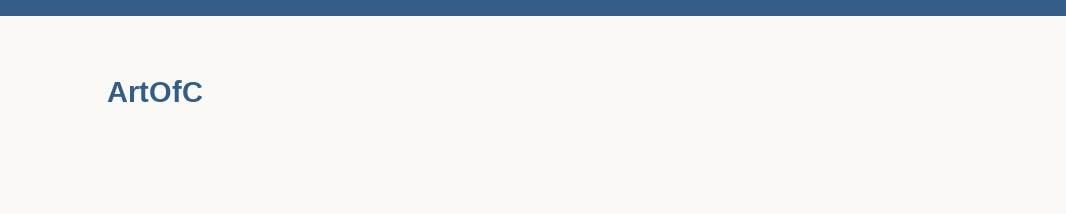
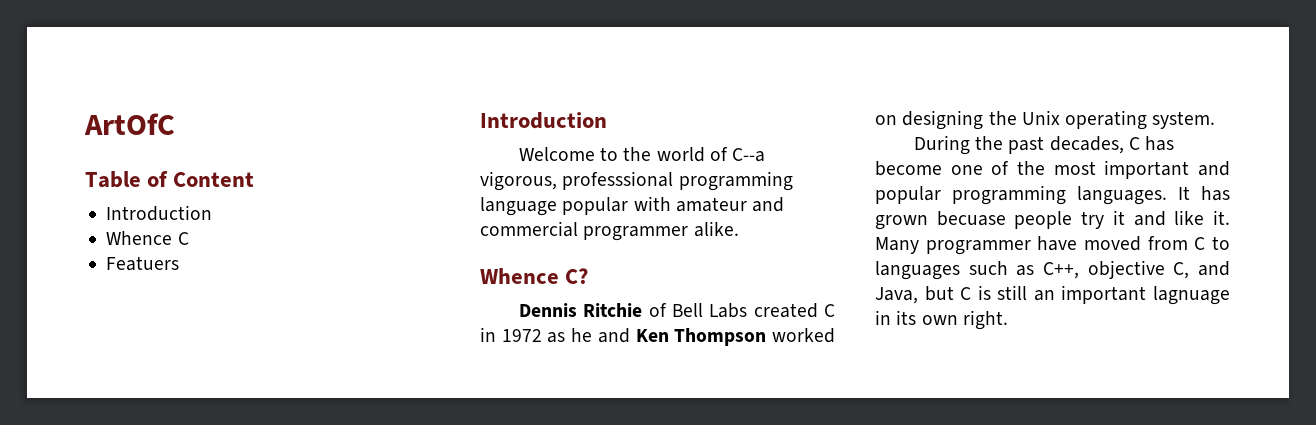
+ Table of Content
+ Introduction
+ Whence C
+ Featuers
+ Introduction
+ Welcome to the world of C--a vigorous, professsional programming language popular with amateur and commercial programmer alike.
+ Whence C?
+ Dennis Ritchie of Bell Labs created C in 1972 as he and Ken Thompson worked on designing the Unix operating system.
+ During the past decades, C has become one of the most important and popular programming languages. It has grown becuase people try it and like it. Many programmer have moved from C to languages such as C++, objective C, and Java, but C is still an important lagnuage in its own right.

